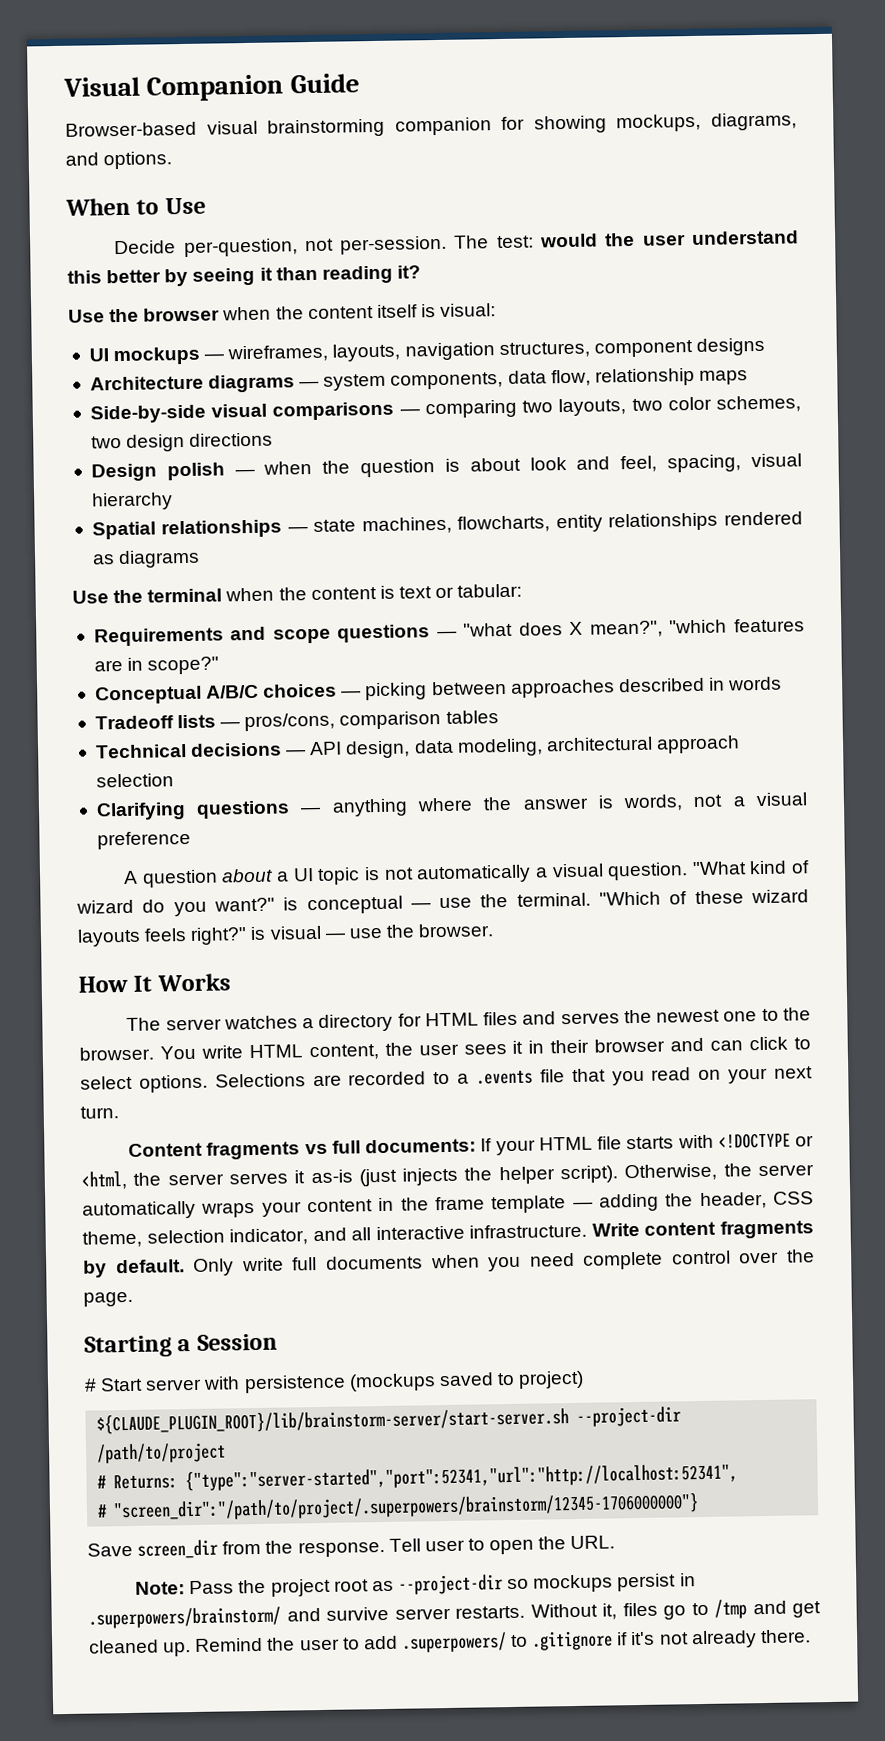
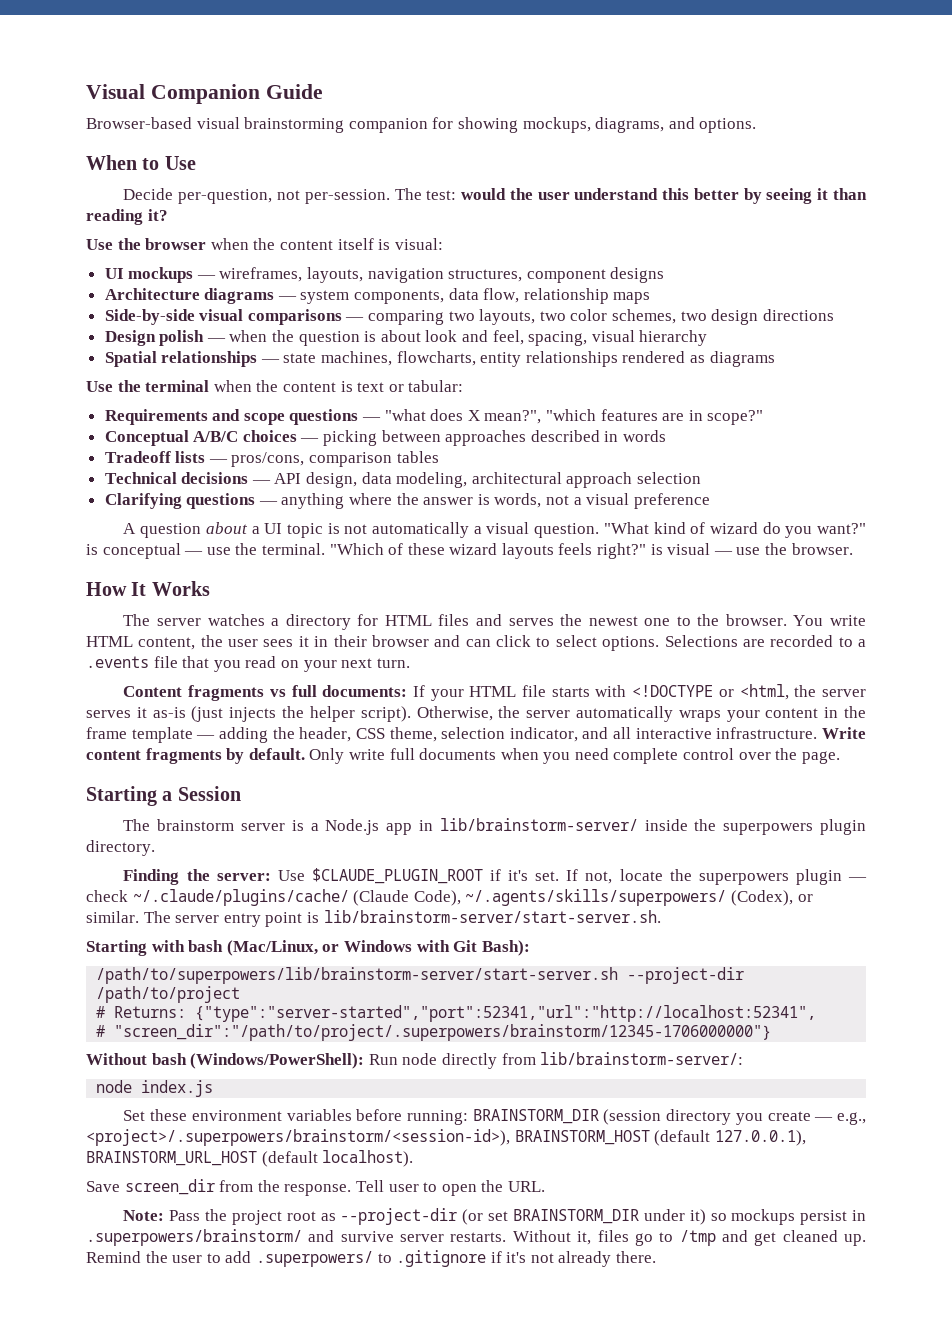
- # Start server with persistence (mockups saved to project)
- ${CLAUDE_PLUGIN_ROOT}/lib/brainstorm-server/start-server.sh --project-dir /path/to/project
+ The brainstorm server is a Node.js app in lib/brainstorm-server/ inside the superpowers plugin directory.
+ Finding the server: Use $CLAUDE_PLUGIN_ROOT if it's set. If not, locate the superpowers plugin — check ~/.claude/plugins/cache/ (Claude Code), ~/.agents/skills/superpowers/ (Codex), or similar. The server entry point is lib/brainstorm-server/start-server.sh.
+ Starting with bash (Mac/Linux, or Windows with Git Bash):
+ /path/to/superpowers/lib/brainstorm-server/start-server.sh --project-dir /path/to/project
+ Without bash (Windows/PowerShell): Run node directly from lib/brainstorm-server/:
+ node index.js
+ Set these environment variables before running: BRAINSTORM_DIR (session directory you create — e.g., <project>/.superpowers/brainstorm/<session-id>), BRAINSTORM_HOST (default 127.0.0.1), BRAINSTORM_URL_HOST (default localhost).
- Note: Pass the project root as --project-dir so mockups persist in .superpowers/brainstorm/ and survive server restarts.
+ Note: Pass the project root as --project-dir (or set BRAINSTORM_DIR under it) so mockups persist in .superpowers/brainstorm/ and survive server restarts.

